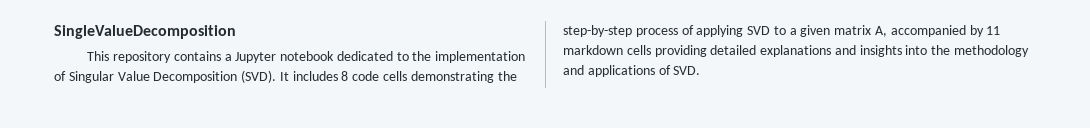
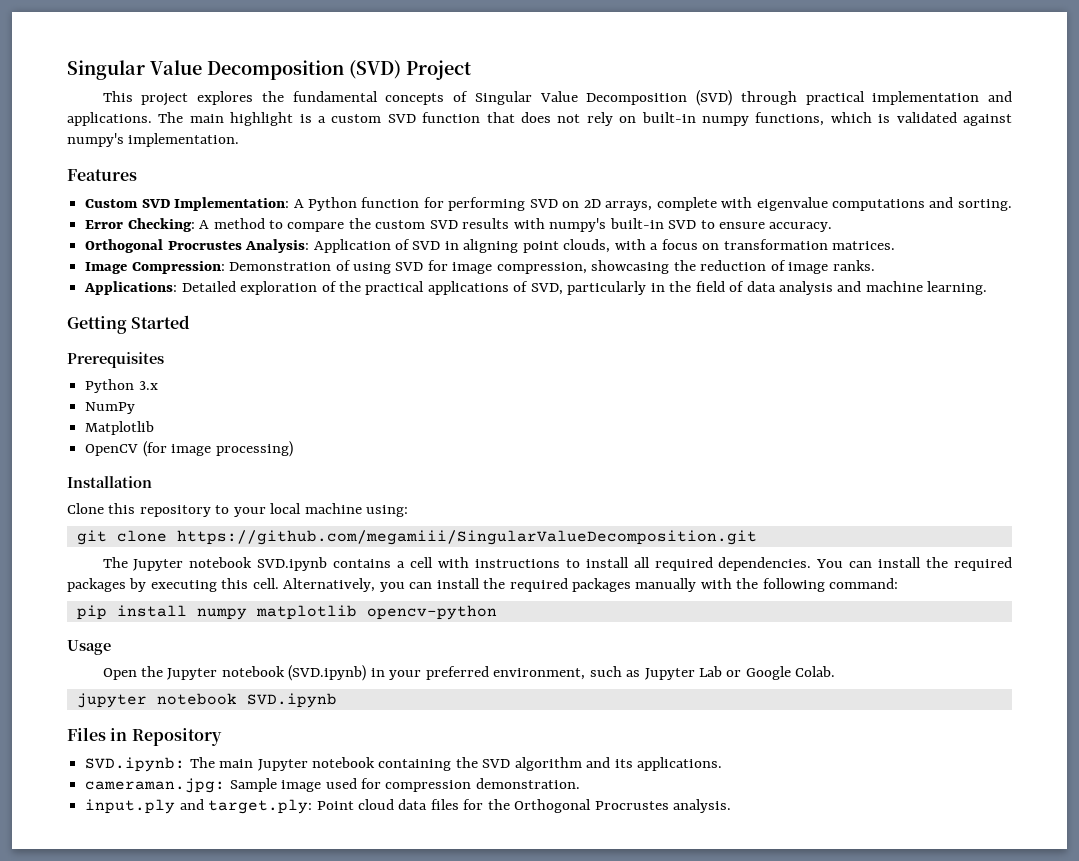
- SingleValueDecomposition
- This repository contains a Jupyter notebook dedicated to the implementation of Singular Value Decomposition (SVD). It includes 8 code cells demonstrating the step-by-step process of applying SVD to a given matrix A, accompanied by 11 markdown cells providing detailed explanations and insights into the methodology and applications of SVD.
+ Singular Value Decomposition (SVD) Project
+ This project explores the fundamental concepts of Singular Value Decomposition (SVD) through practical implementation and applications. The main highlight is a custom SVD function that does not rely on built-in numpy functions, which is validated against numpy's implementation.
+ Features
+ Custom SVD Implementation: A Python function for performing SVD on 2D arrays, complete with eigenvalue computations and sorting.
+ Error Checking: A method to compare the custom SVD results with numpy's built-in SVD to ensure accuracy.
+ Orthogonal Procrustes Analysis: Application of SVD in aligning point clouds, with a focus on transformation matrices.
+ Image Compression: Demonstration of using SVD for image compression, showcasing the reduction of image ranks.
+ Applications: Detailed exploration of the practical applications of SVD, particularly in the field of data analysis and machine learning.
+ Getting Started
+ Prerequisites
+ Python 3.x
+ NumPy
+ Matplotlib
+ OpenCV (for image processing)
+ Installation
+ Clone this repository to your local machine using:
+ git clone https://github.com/megamiii/SingularValueDecomposition.git
+ The Jupyter notebook SVD.ipynb contains a cell with instructions to install all required dependencies. You can install the required packages by executing this cell. Alternatively, you can install the required packages manually with the following command:
+ pip install numpy matplotlib opencv-python
+ Usage
+ Open the Jupyter notebook (SVD.ipynb) in your preferred environment, such as Jupyter Lab or Google Colab.
+ jupyter notebook SVD.ipynb
+ Files in Repository
+ SVD.ipynb: The main Jupyter notebook containing the SVD algorithm and its applications.
+ cameraman.jpg: Sample image used for compression demonstration.
+ input.ply and target.ply: Point cloud data files for the Orthogonal Procrustes analysis.

